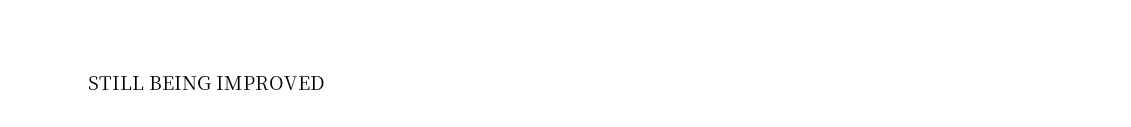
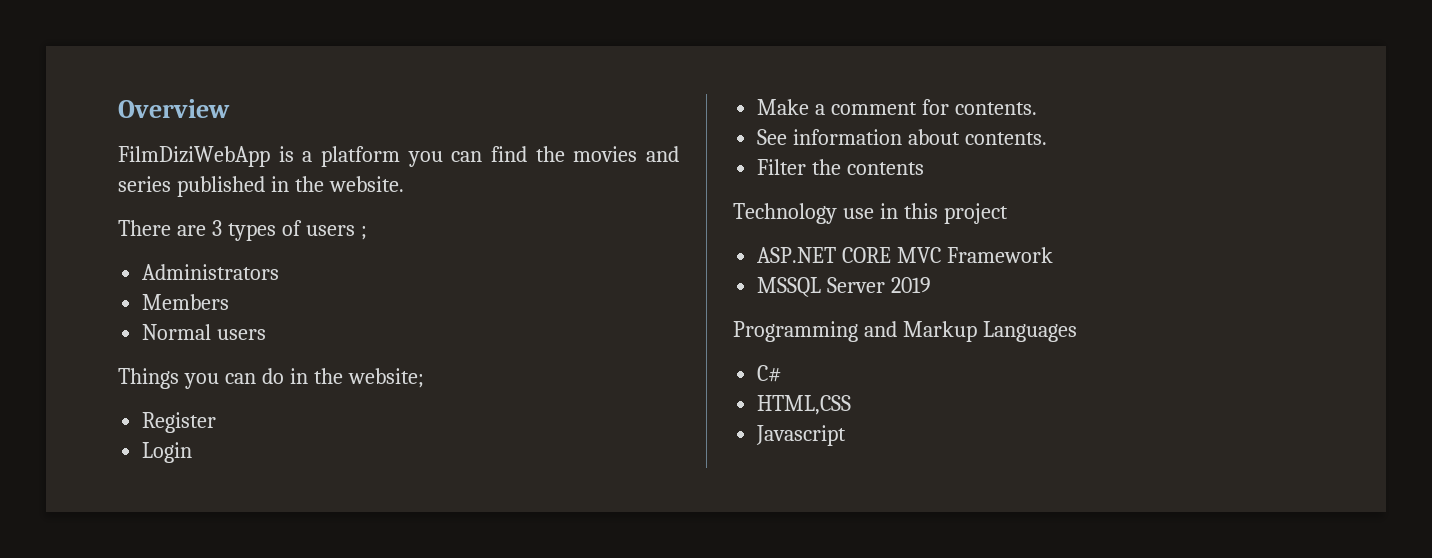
- STILL BEING IMPROVED
+ Overview
+ FilmDiziWebApp is a platform you can find the movies and series published in the website.
+ There are 3 types of users ;
+ Administrators
+ Members
+ Normal users
+ Things you can do in the website;
+ Register
+ Login
+ Make a comment for contents.
+ See information about contents.
+ Filter the contents
+ Technology use in this project
+ ASP.NET CORE MVC Framework
+ MSSQL Server 2019
+ Programming and Markup Languages
+ C#
+ HTML,CSS
+ Javascript

